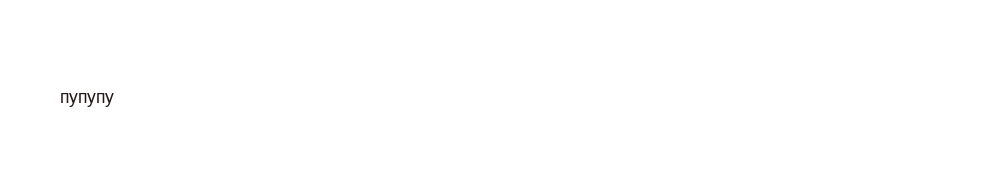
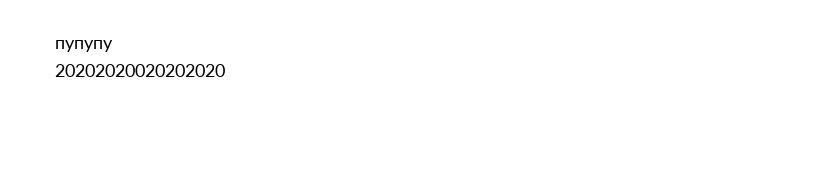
+ 20202020020202020

